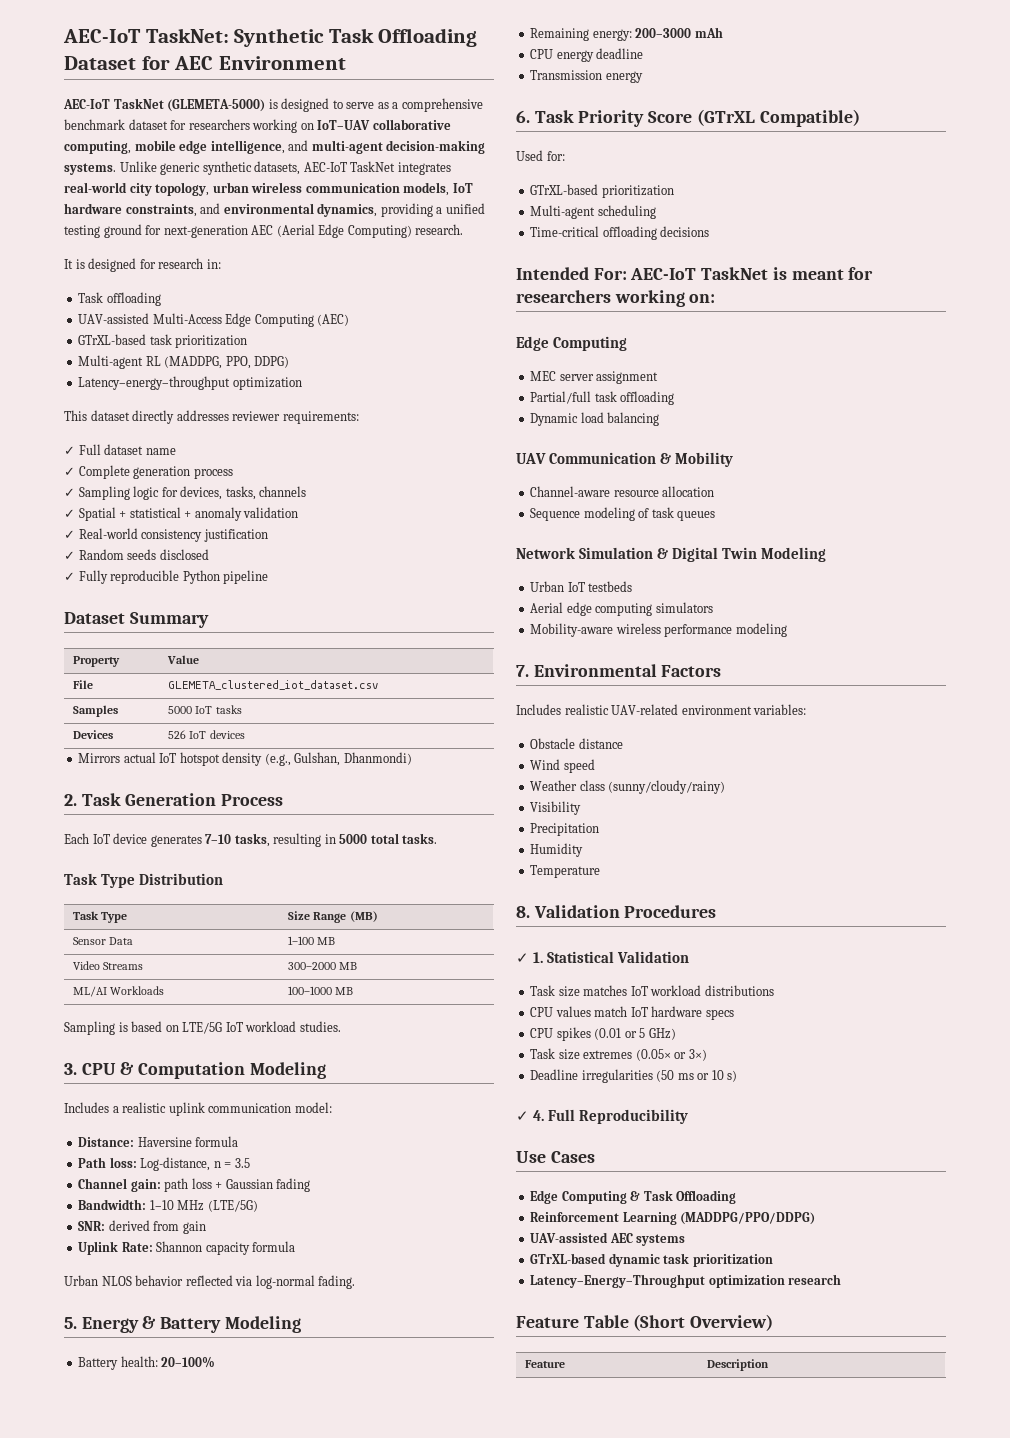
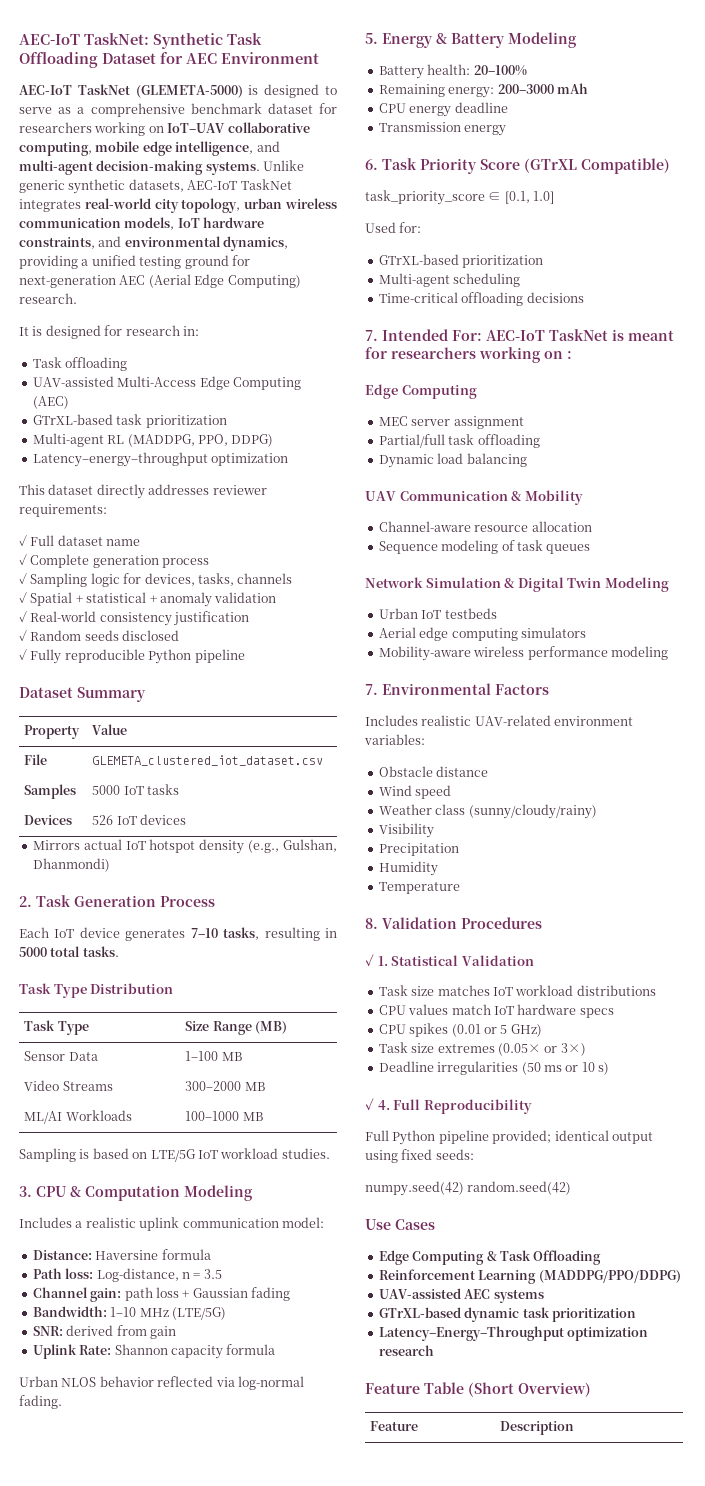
+ task_priority_score ∈ [0.1, 1.0]
- Intended For: AEC-IoT TaskNet is meant for researchers working on:
+ 7. Intended For: AEC-IoT TaskNet is meant for researchers working on :
+ Full Python pipeline provided; identical output using fixed seeds:
+ numpy.seed(42) random.seed(42)

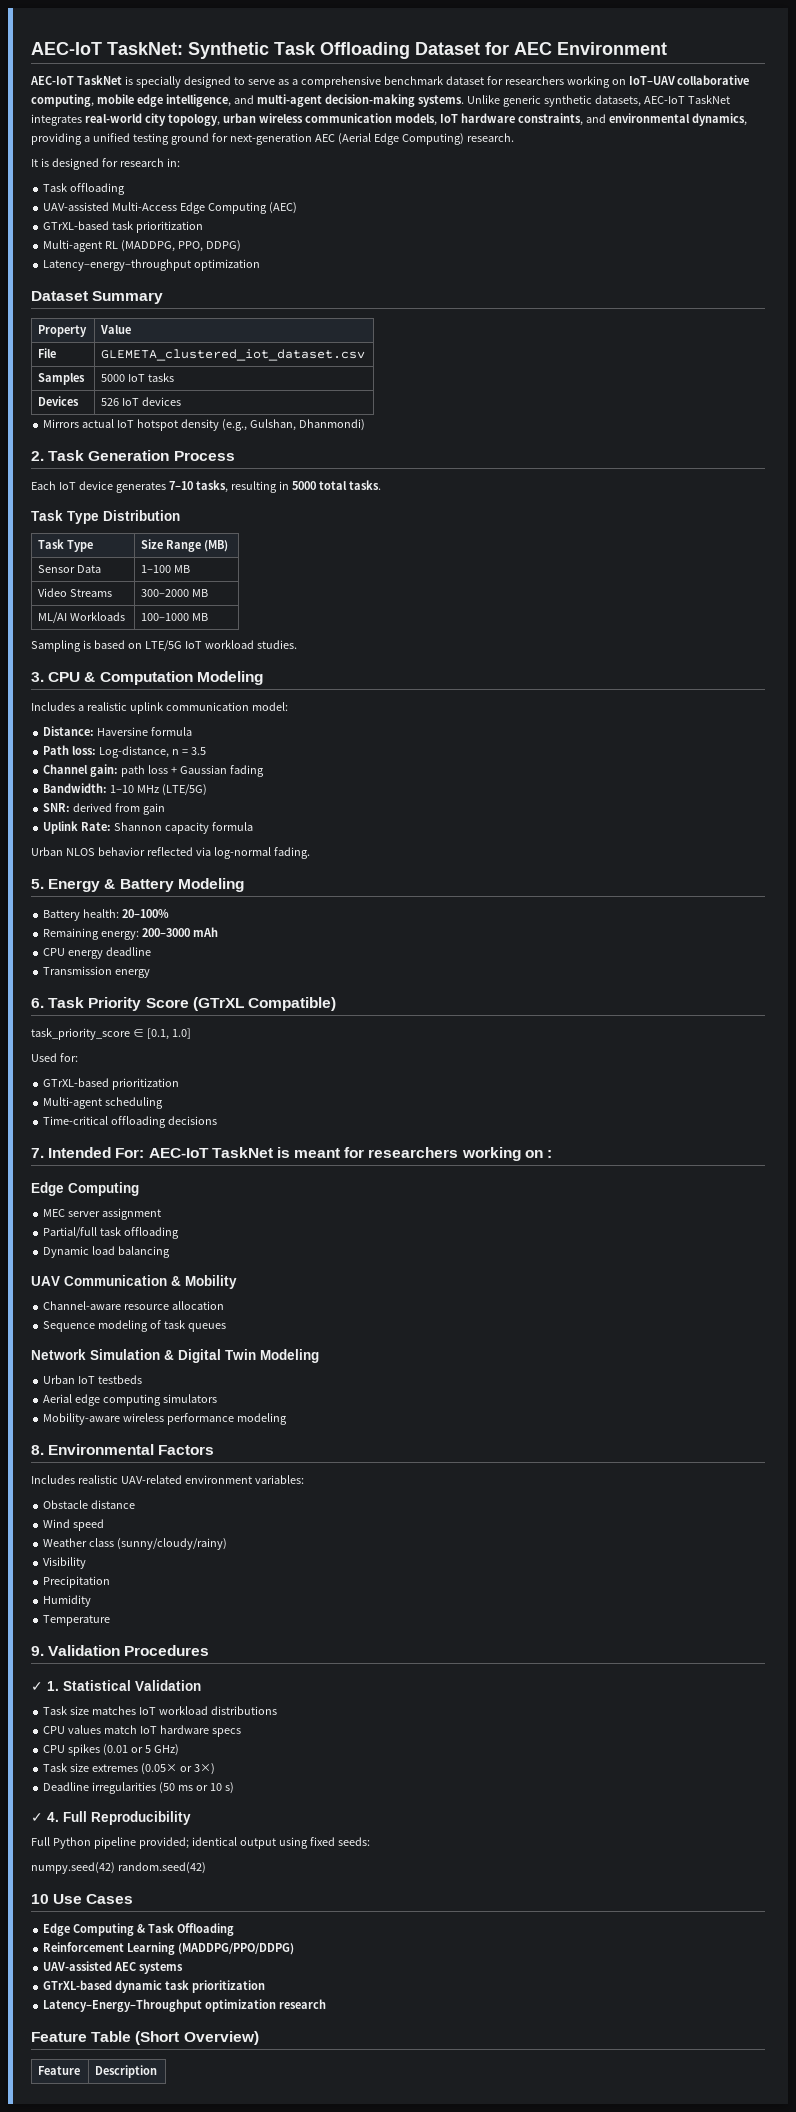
- AEC-IoT TaskNet (GLEMETA-5000) is designed to serve as a comprehensive benchmark dataset for researchers working on IoT–UAV collaborative computing, mobile edge intelligence, and multi-agent decision-making systems.
+ AEC-IoT TaskNet is specially designed to serve as a comprehensive benchmark dataset for researchers working on IoT–UAV collaborative computing, mobile edge intelligence, and multi-agent decision-making systems.
- This dataset directly addresses reviewer requirements:
- ✓ Full dataset name
- ✓ Complete generation process
- ✓ Sampling logic for devices, tasks, channels
- ✓ Spatial + statistical + anomaly validation
- ✓ Real-world consistency justification
- ✓ Random seeds disclosed
- ✓ Fully reproducible Python pipeline
- 7. Environmental Factors
+ 8. Environmental Factors
- 8. Validation Procedures
+ 9. Validation Procedures
- Use Cases
+ 10 Use Cases

